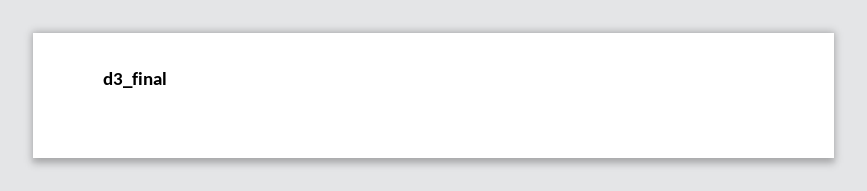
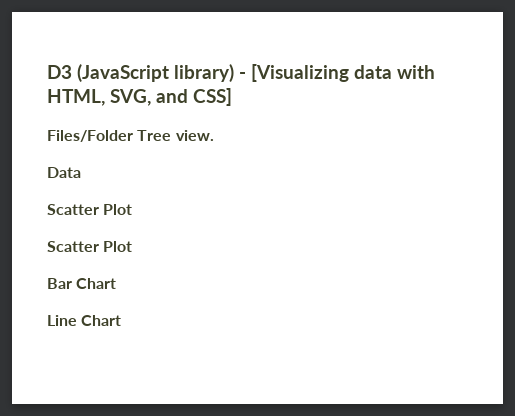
- d3_final
+ D3 (JavaScript library) - [Visualizing data with HTML, SVG, and CSS]
+ Files/Folder Tree view.
+ Data
+ Scatter Plot
+ Scatter Plot
+ Bar Chart
+ Line Chart

